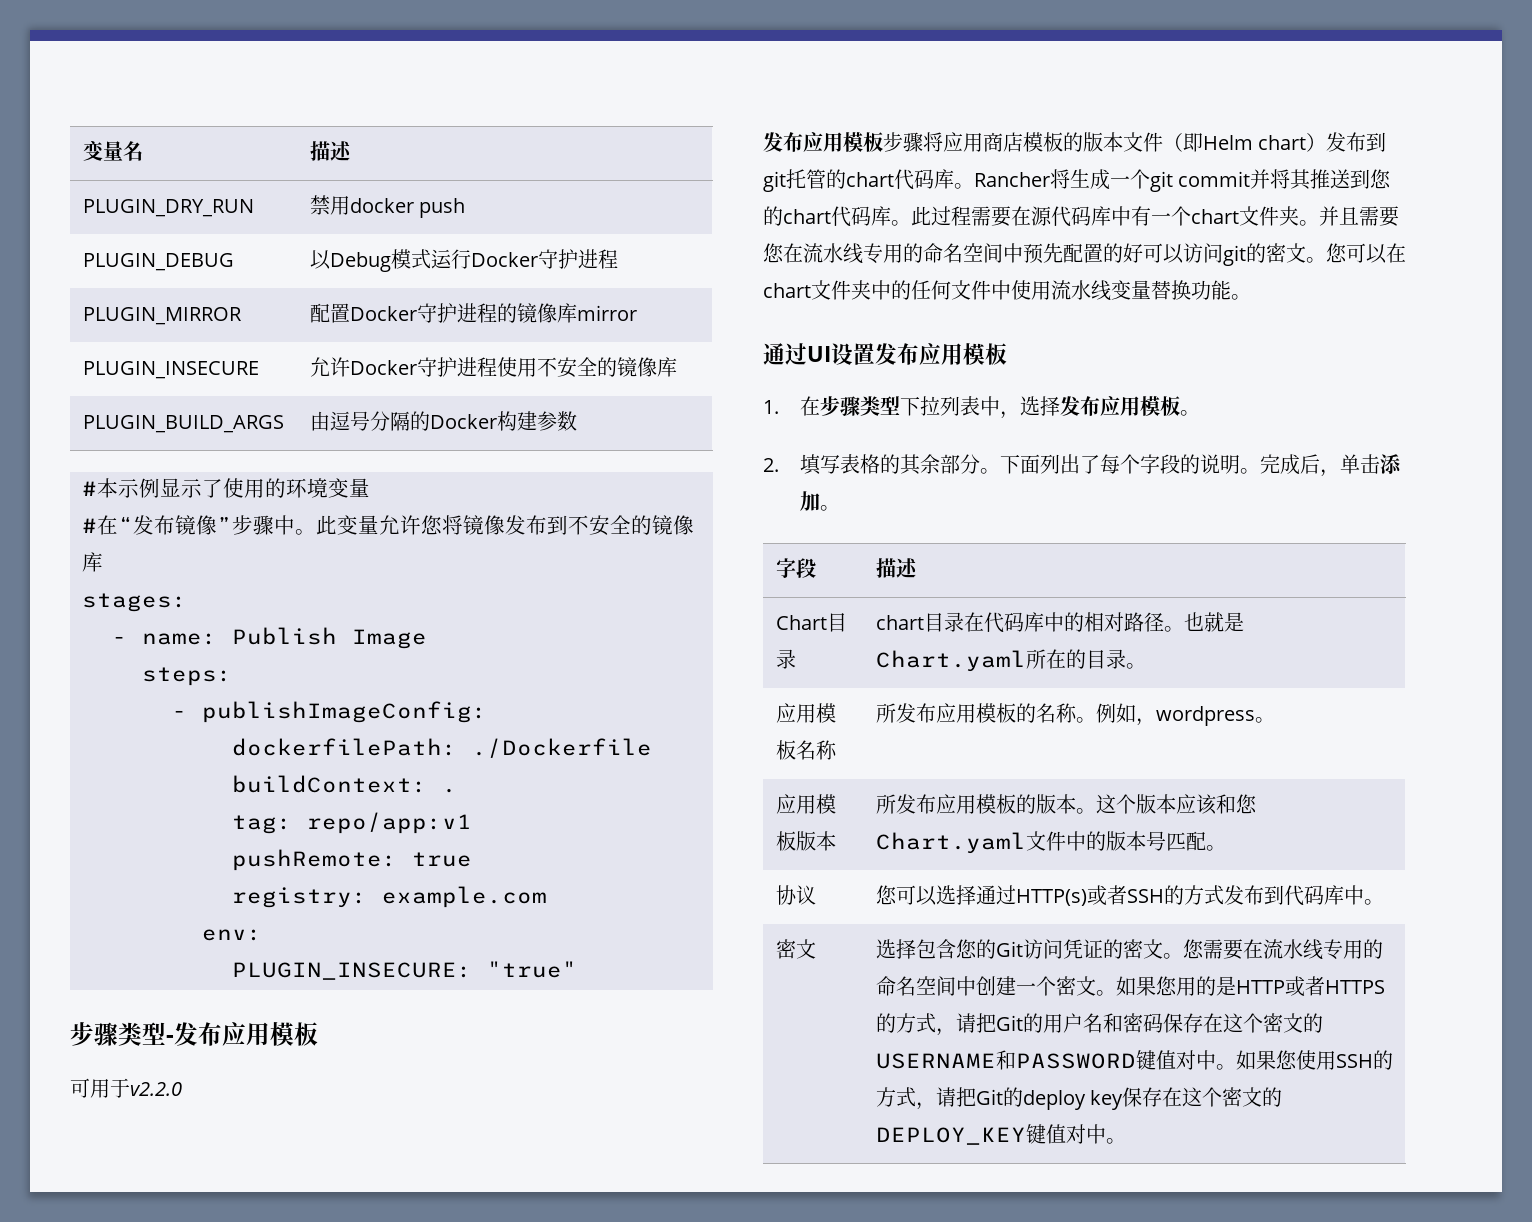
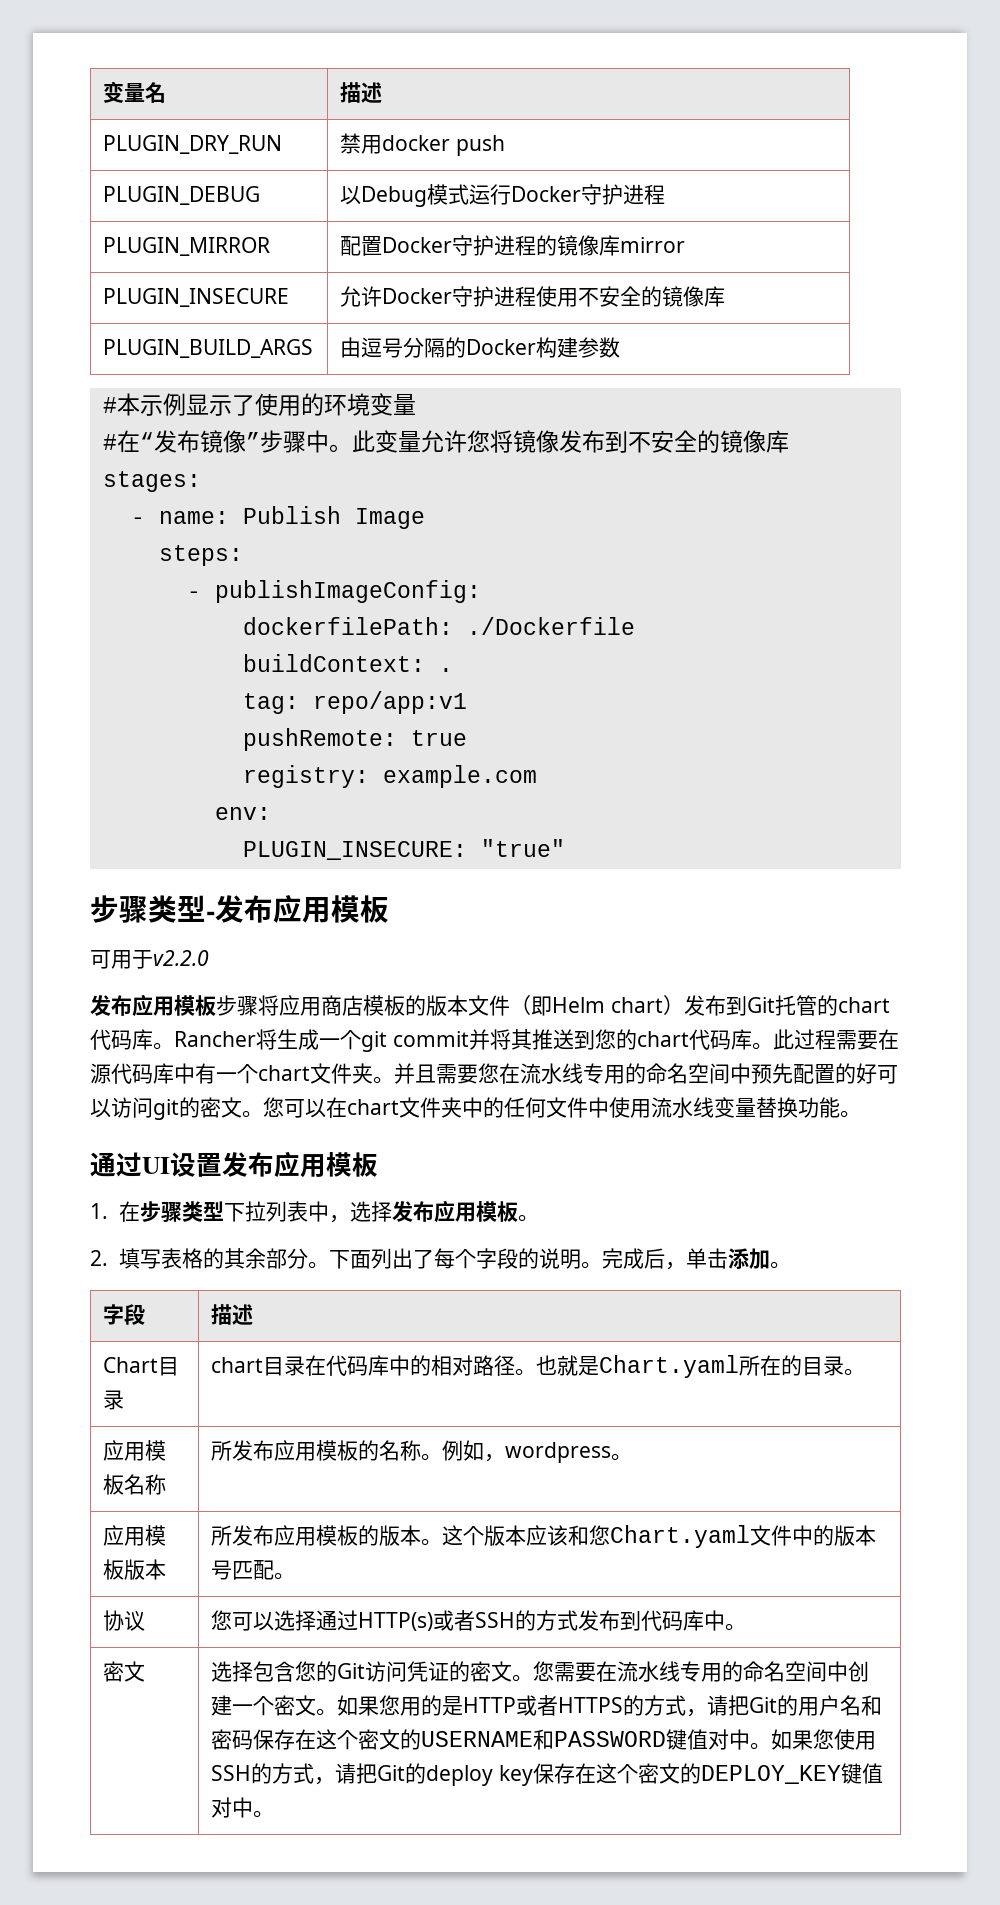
- 发布应用模板步骤将应用商店模板的版本文件（即Helm chart）发布到git托管的chart代码库。
+ 发布应用模板步骤将应用商店模板的版本文件（即Helm chart）发布到Git托管的chart代码库。

